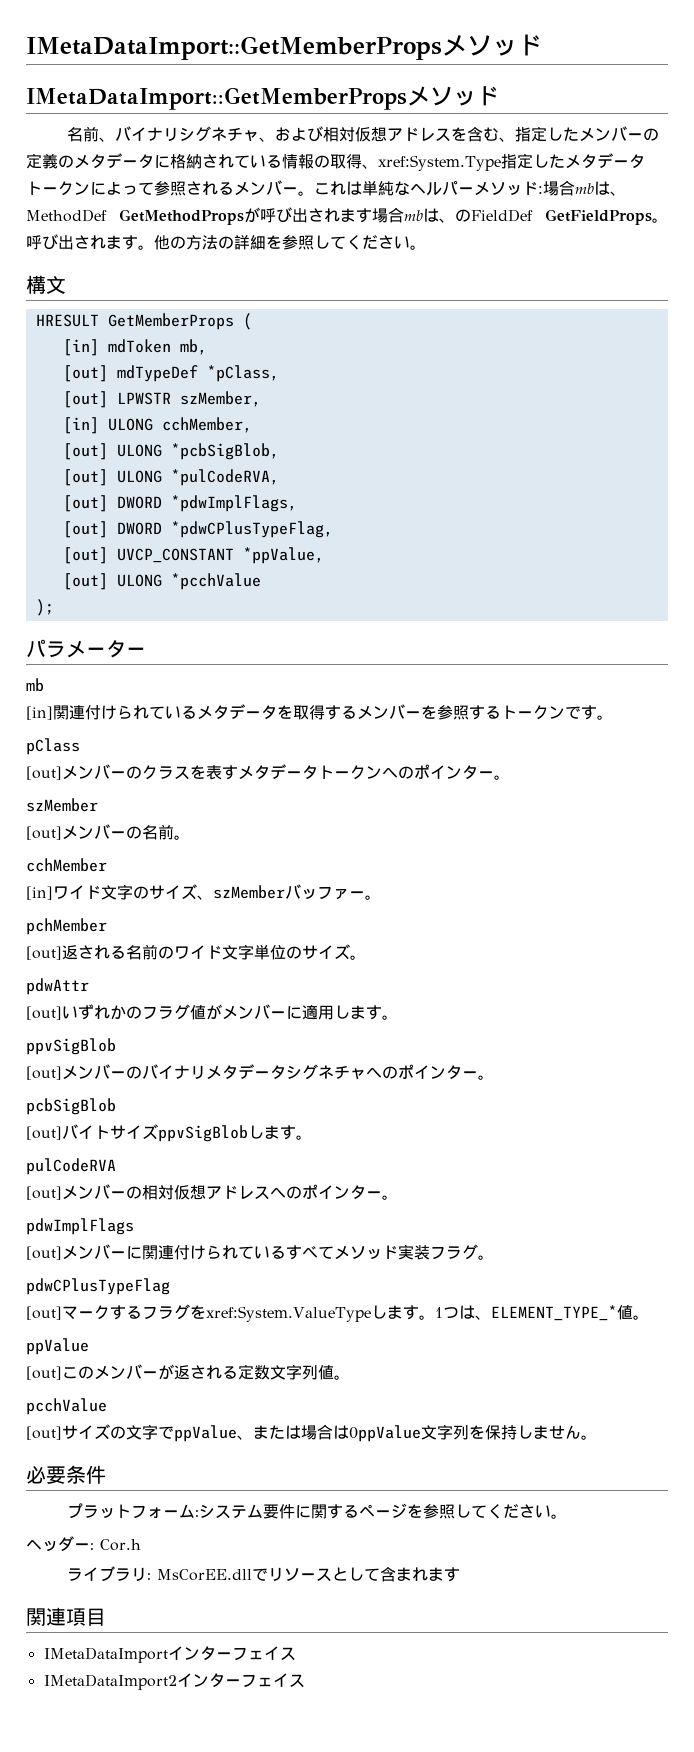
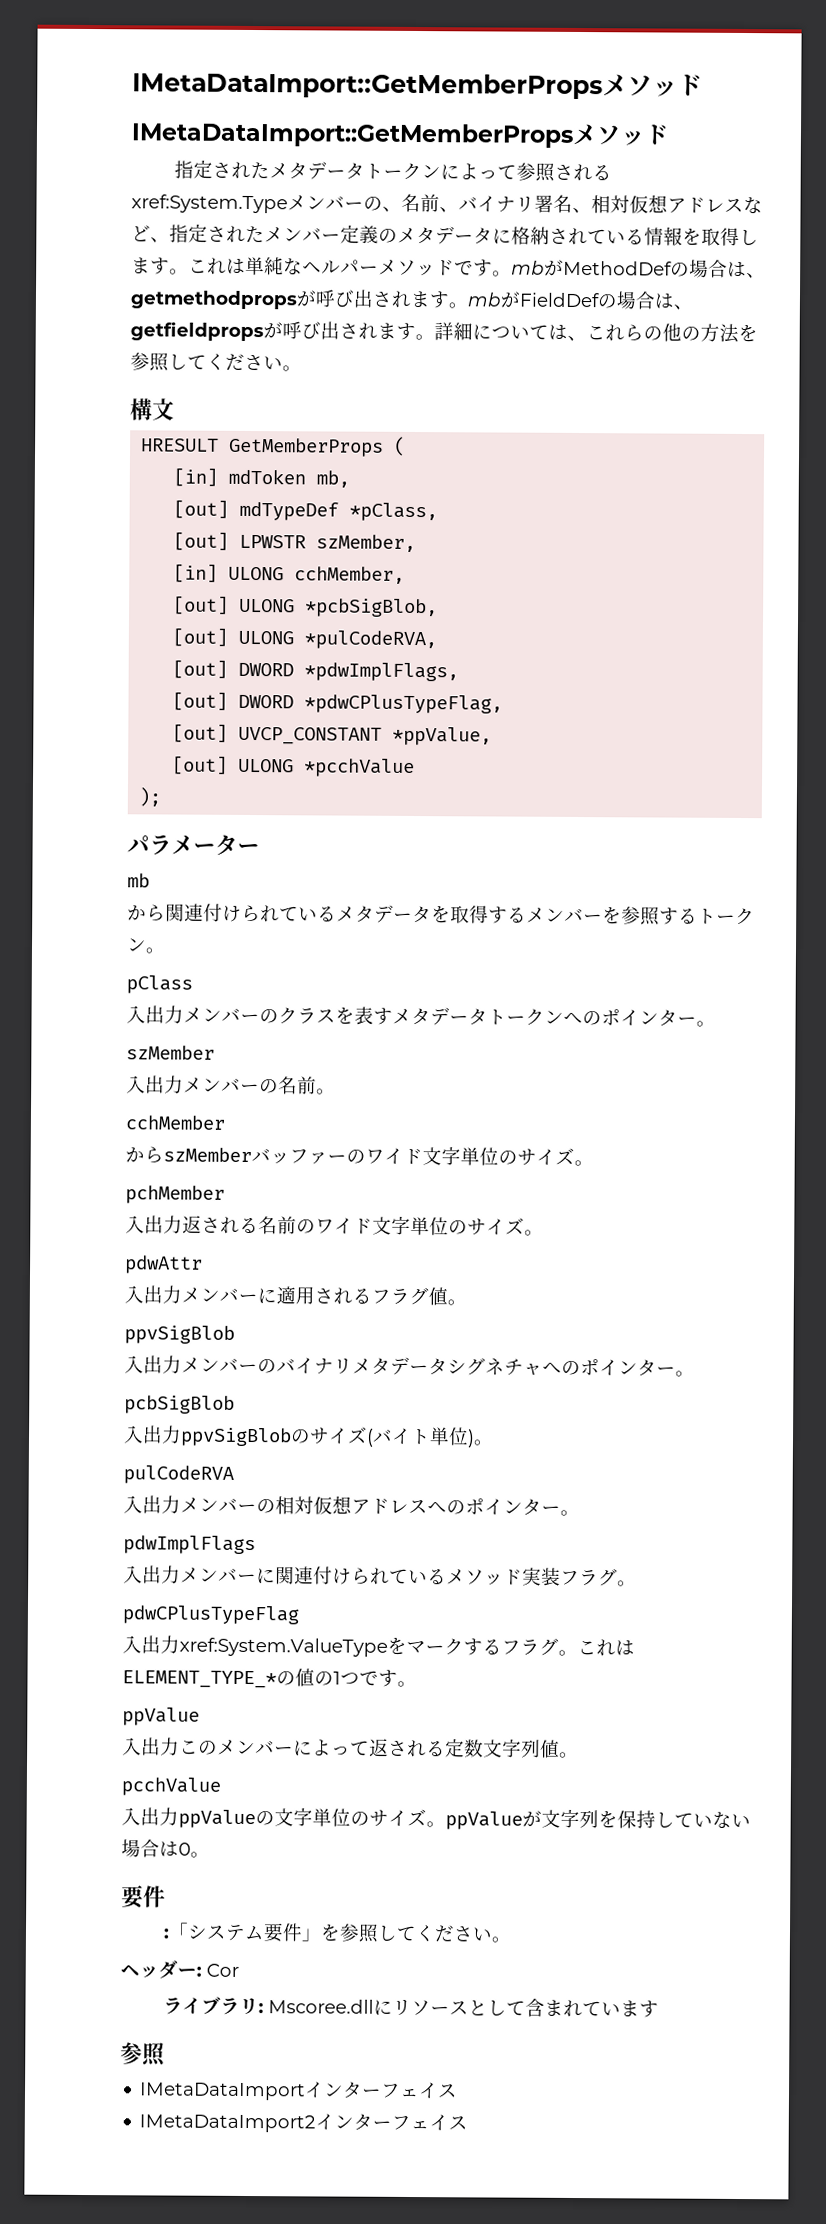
- 名前、バイナリシグネチャ、および相対仮想アドレスを含む、指定したメンバーの定義のメタデータに格納されている情報の取得、xref:System.Type指定したメタデータトークンによって参照されるメンバー。
+ 指定されたメタデータトークンによって参照されるxref:System.Typeメンバーの、名前、バイナリ署名、相対仮想アドレスなど、指定されたメンバー定義のメタデータに格納されている情報を取得します。
- これは単純なヘルパーメソッド:場合mbは、MethodDef GetMethodPropsが呼び出されます場合mbは、のFieldDef GetFieldProps。呼び出されます。他の方法の詳細を参照してください。
+ これは単純なヘルパーメソッドです。mbがMethodDefの場合は、getmethodpropsが呼び出されます。mbがFieldDefの場合は、getfieldpropsが呼び出されます。詳細については、これらの他の方法を参照してください。
- [in]関連付けられているメタデータを取得するメンバーを参照するトークンです。
+ から関連付けられているメタデータを取得するメンバーを参照するトークン。
- [out]メンバーのクラスを表すメタデータトークンへのポインター。
+ 入出力メンバーのクラスを表すメタデータトークンへのポインター。
- [out]メンバーの名前。
+ 入出力メンバーの名前。
- [in]ワイド文字のサイズ、szMemberバッファー。
+ からszMemberバッファーのワイド文字単位のサイズ。
- [out]返される名前のワイド文字単位のサイズ。
+ 入出力返される名前のワイド文字単位のサイズ。
- [out]いずれかのフラグ値がメンバーに適用します。
+ 入出力メンバーに適用されるフラグ値。
- [out]メンバーのバイナリメタデータシグネチャへのポインター。
+ 入出力メンバーのバイナリメタデータシグネチャへのポインター。
- [out]バイトサイズppvSigBlobします。
+ 入出力ppvSigBlobのサイズ(バイト単位)。
- [out]メンバーの相対仮想アドレスへのポインター。
+ 入出力メンバーの相対仮想アドレスへのポインター。
- [out]メンバーに関連付けられているすべてメソッド実装フラグ。
+ 入出力メンバーに関連付けられているメソッド実装フラグ。
- [out]マークするフラグをxref:System.ValueTypeします。1つは、ELEMENT_TYPE_*値。
+ 入出力xref:System.ValueTypeをマークするフラグ。これはELEMENT_TYPE_*の値の1つです。
- [out]このメンバーが返される定数文字列値。
+ 入出力このメンバーによって返される定数文字列値。
- [out]サイズの文字でppValue、または場合は0ppValue文字列を保持しません。
- 必要条件
+ 入出力ppValueの文字単位のサイズ。ppValueが文字列を保持していない場合は0。
+ 要件
- プラットフォーム:システム要件に関するページを参照してください。
+ :「システム要件」を参照してください。
- ヘッダー: Cor.h
+ ヘッダー: Cor
- ライブラリ: MsCorEE.dllでリソースとして含まれます
- 関連項目
+ ライブラリ: Mscoree.dllにリソースとして含まれています
+ 参照

